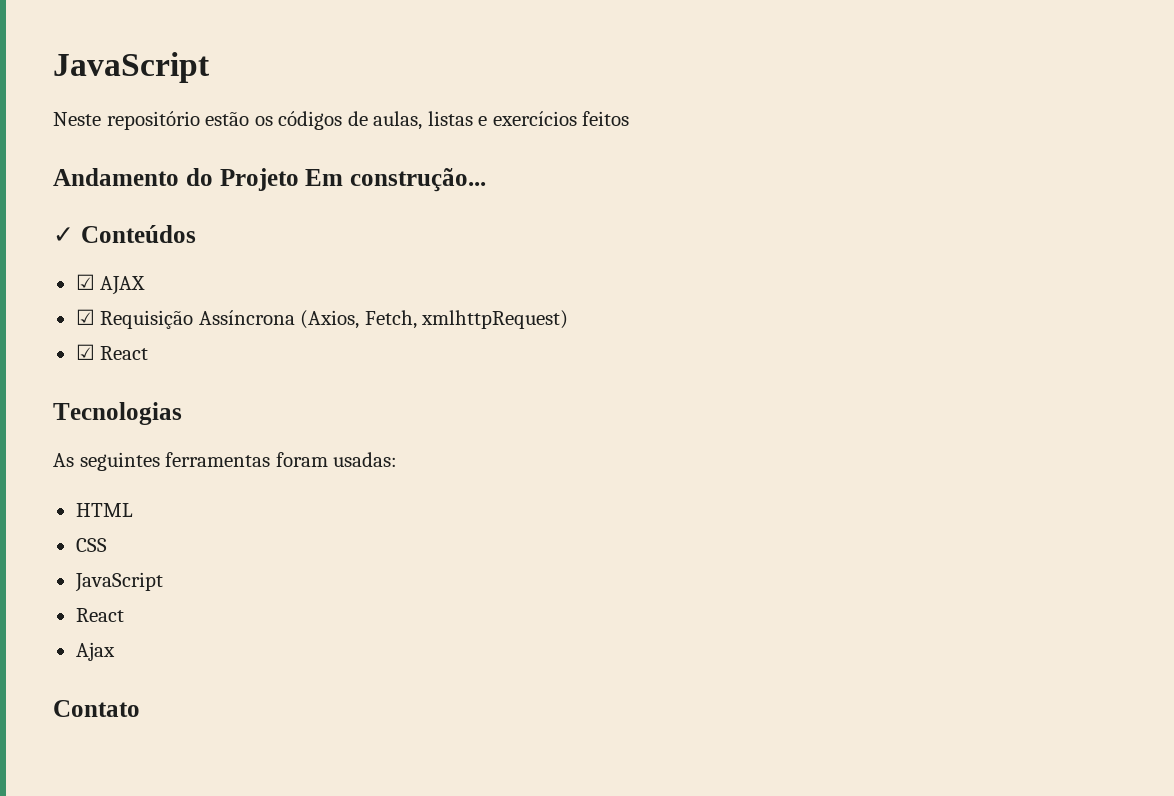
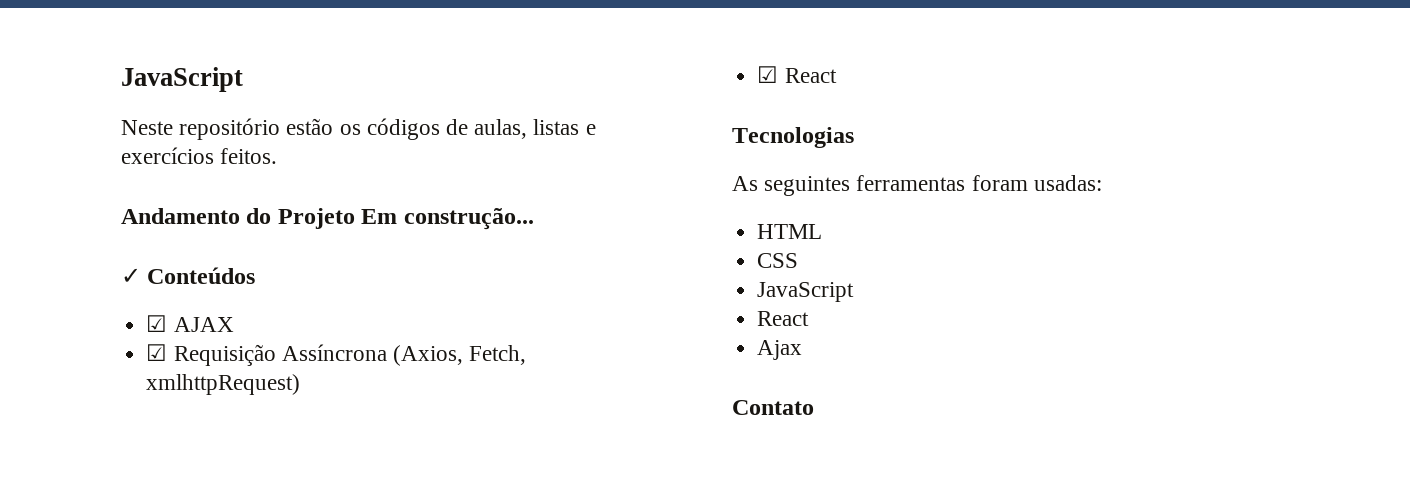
- Neste repositório estão os códigos de aulas, listas e exercícios feitos
+ Neste repositório estão os códigos de aulas, listas e exercícios feitos.

